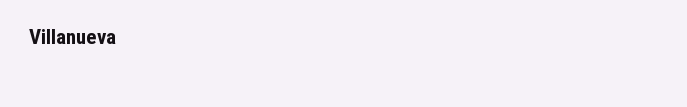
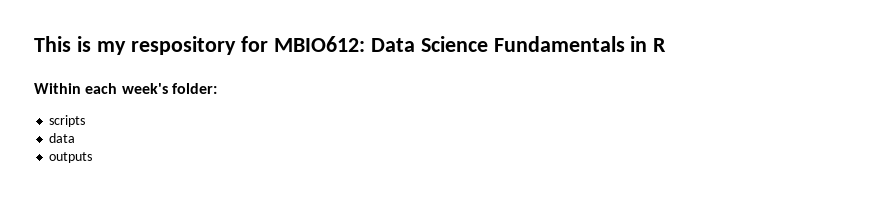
- Villanueva
+ This is my respository for MBIO612: Data Science Fundamentals in R
+ Within each week's folder:
+ scripts
+ data
+ outputs

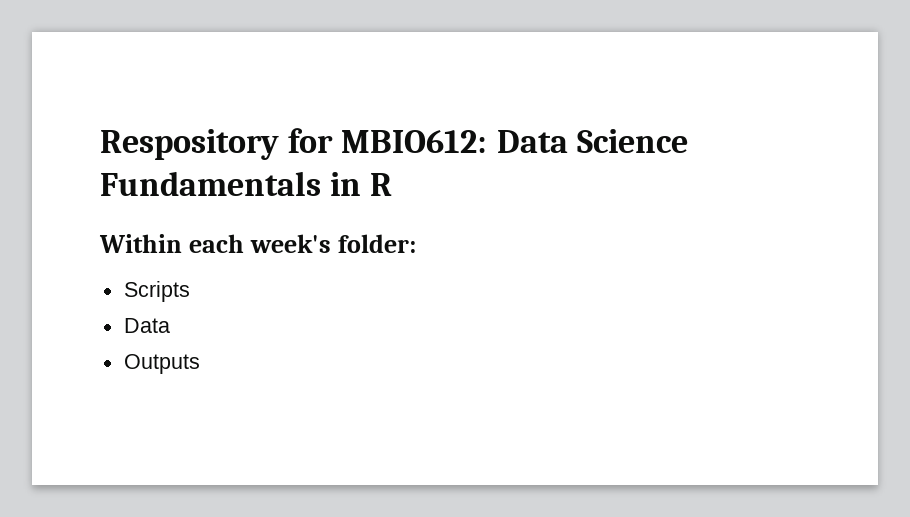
- This is my respository for MBIO612: Data Science Fundamentals in R
+ Respository for MBIO612: Data Science Fundamentals in R
- scripts
- data
- outputs
+ Scripts
+ Data
+ Outputs

